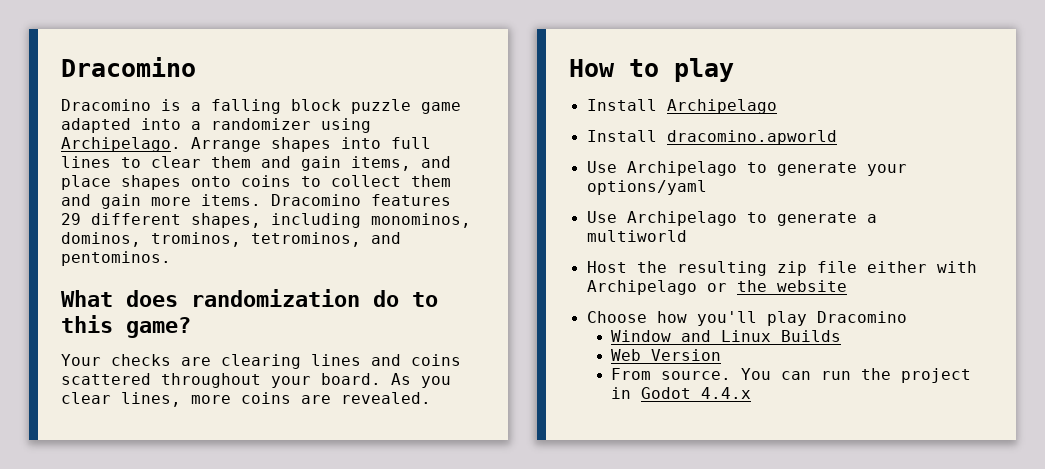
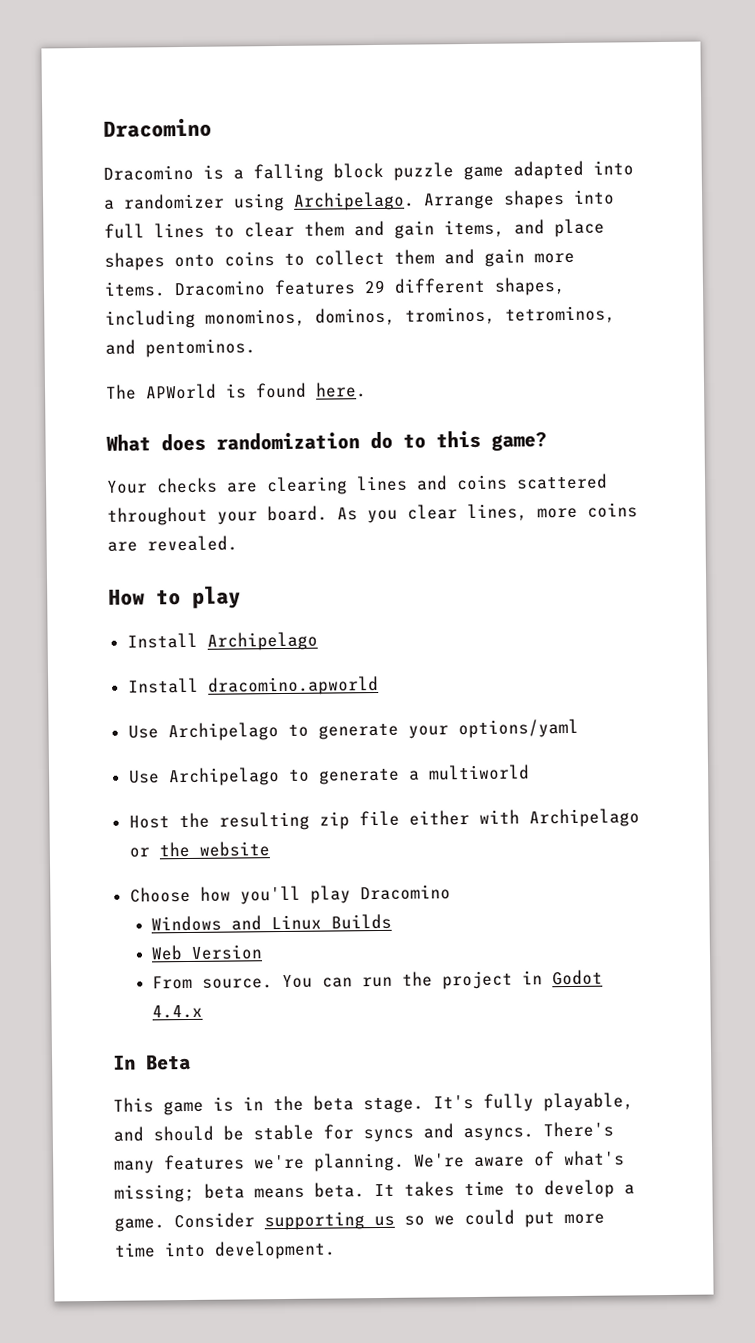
+ The APWorld is found here.
- Window and Linux Builds
+ Windows and Linux Builds
+ In Beta
+ This game is in the beta stage. It's fully playable, and should be stable for syncs and asyncs. There's many features we're planning. We're aware of what's missing; beta means beta. It takes time to develop a game. Consider supporting us so we could put more time into development.

